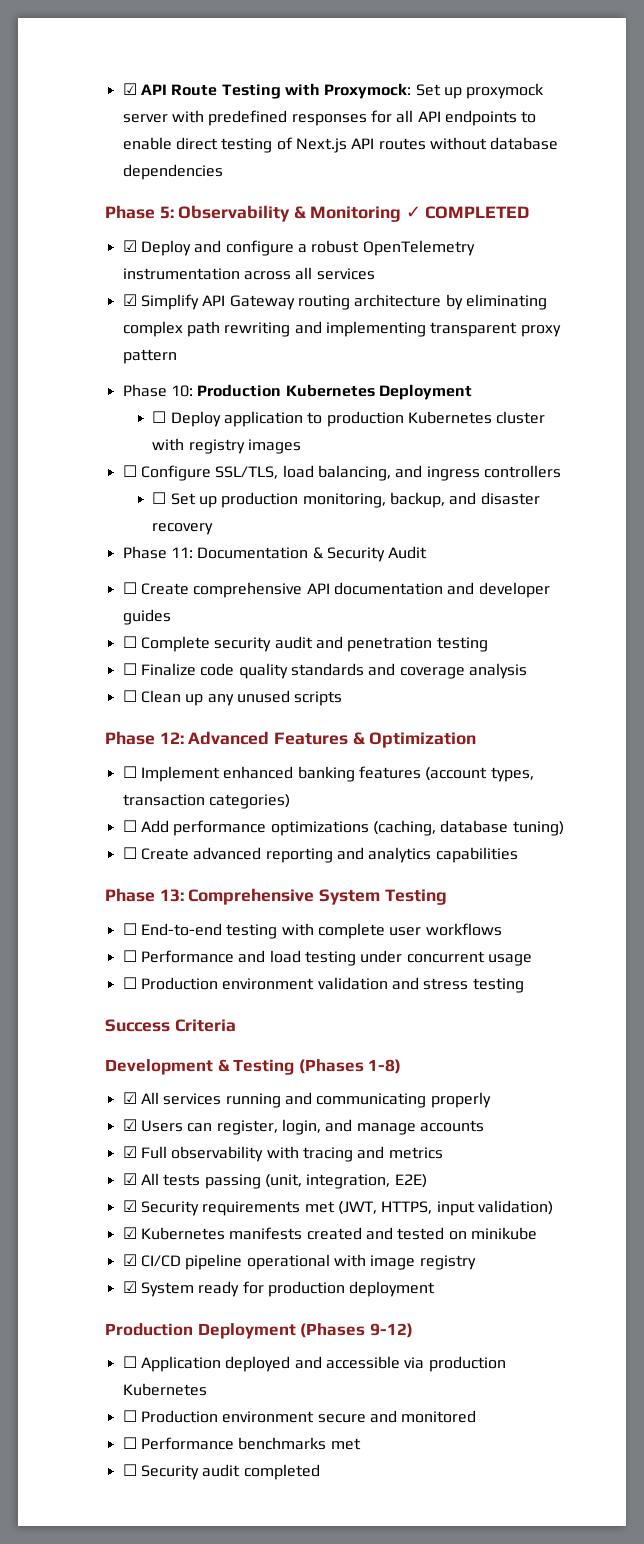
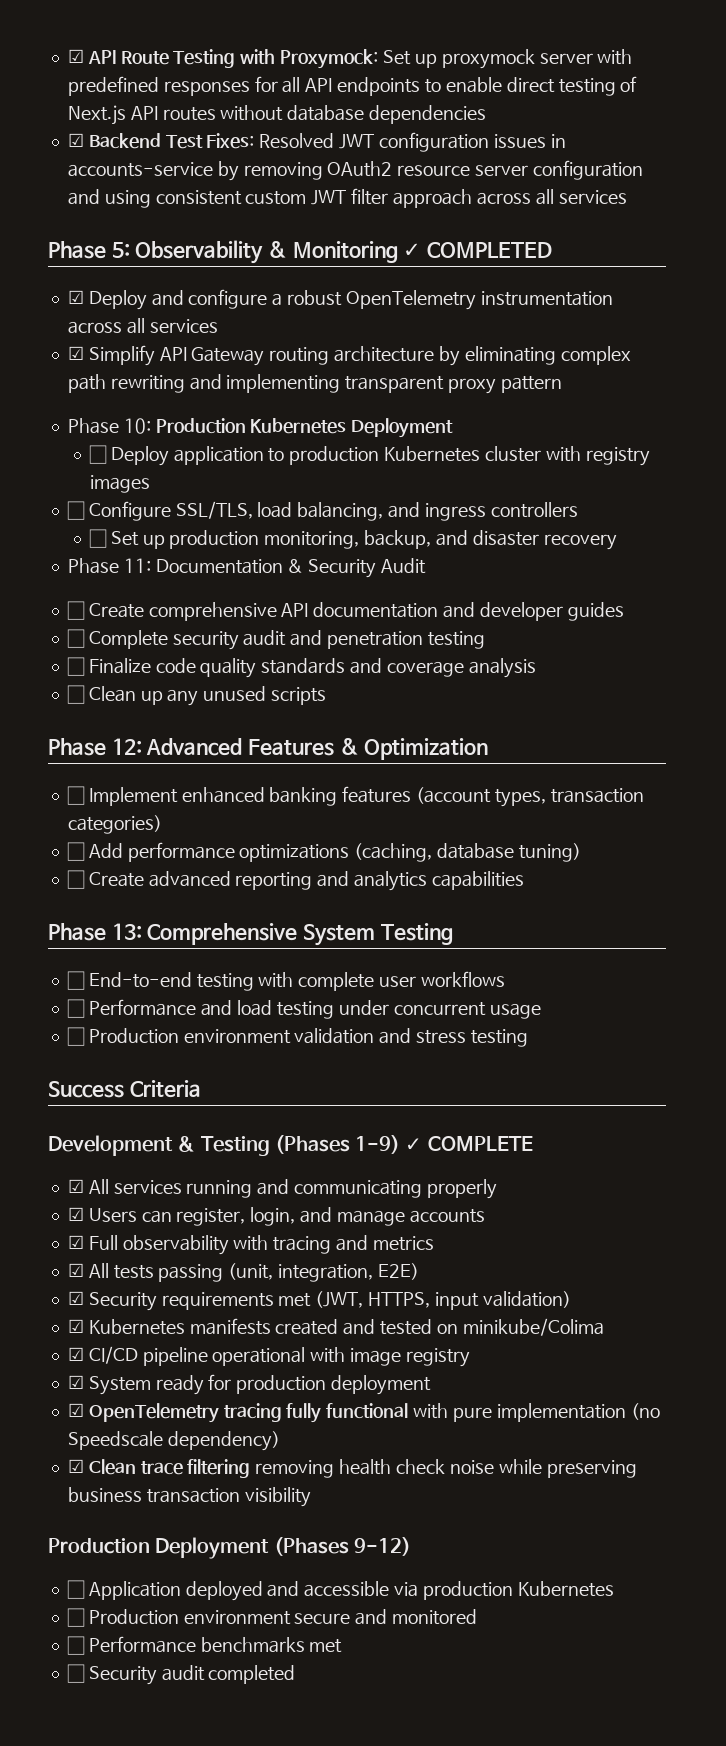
+ ☑ Backend Test Fixes: Resolved JWT configuration issues in accounts-service by removing OAuth2 resource server configuration and using consistent custom JWT filter approach across all services
- Development & Testing (Phases 1-8)
+ Development & Testing (Phases 1-9) ✓ COMPLETE
- ☑ Kubernetes manifests created and tested on minikube
+ ☑ Kubernetes manifests created and tested on minikube/Colima
+ ☑ OpenTelemetry tracing fully functional with pure implementation (no Speedscale dependency)
+ ☑ Clean trace filtering removing health check noise while preserving business transaction visibility

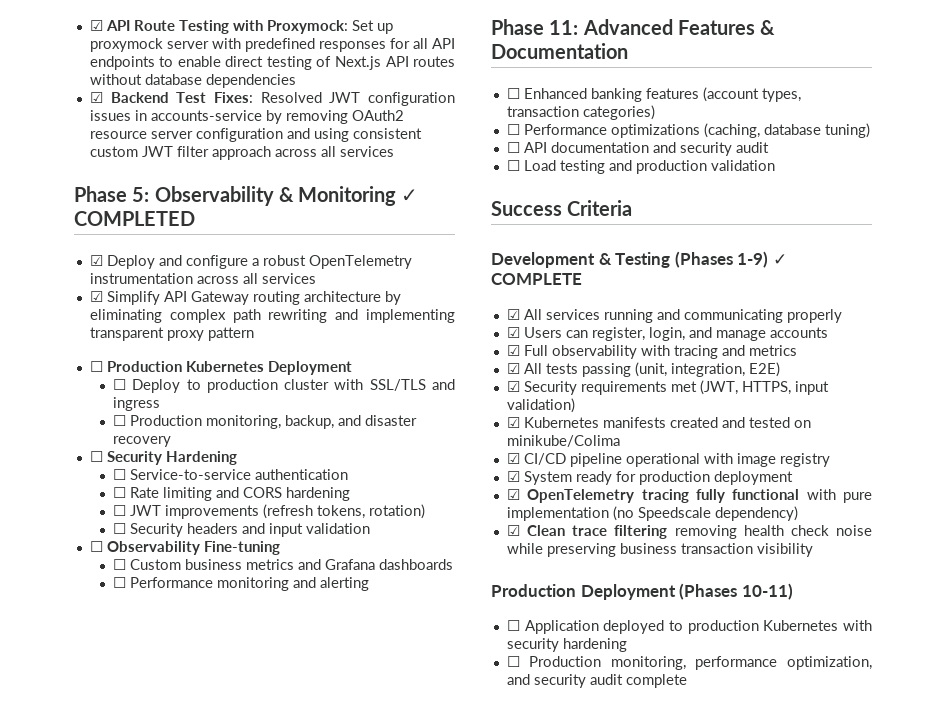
- Phase 10: Production Kubernetes Deployment
+ ☐ Production Kubernetes Deployment
- ☐ Deploy application to production Kubernetes cluster with registry images
- ☐ Configure SSL/TLS, load balancing, and ingress controllers
- ☐ Set up production monitoring, backup, and disaster recovery
+ ☐ Deploy to production cluster with SSL/TLS and ingress
+ ☐ Production monitoring, backup, and disaster recovery
- Phase 11: Documentation & Security Audit
- ☐ Create comprehensive API documentation and developer guides
- ☐ Complete security audit and penetration testing
- ☐ Finalize code quality standards and coverage analysis
- ☐ Clean up any unused scripts
- Phase 12: Advanced Features & Optimization
- ☐ Implement enhanced banking features (account types, transaction categories)
+ ☐ Security Hardening
+ ☐ Service-to-service authentication
+ ☐ Rate limiting and CORS hardening
+ ☐ JWT improvements (refresh tokens, rotation)
+ ☐ Security headers and input validation
+ ☐ Observability Fine-tuning
+ ☐ Custom business metrics and Grafana dashboards
+ ☐ Performance monitoring and alerting
+ Phase 11: Advanced Features & Documentation
+ ☐ Enhanced banking features (account types, transaction categories)
- ☐ Add performance optimizations (caching, database tuning)
+ ☐ Performance optimizations (caching, database tuning)
- ☐ Create advanced reporting and analytics capabilities
- Phase 13: Comprehensive System Testing
- ☐ End-to-end testing with complete user workflows
- ☐ Performance and load testing under concurrent usage
- ☐ Production environment validation and stress testing
+ ☐ API documentation and security audit
+ ☐ Load testing and production validation
- Production Deployment (Phases 9-12)
+ Production Deployment (Phases 10-11)
- ☐ Application deployed and accessible via production Kubernetes
- ☐ Production environment secure and monitored
- ☐ Performance benchmarks met
- ☐ Security audit completed
+ ☐ Application deployed to production Kubernetes with security hardening
+ ☐ Production monitoring, performance optimization, and security audit complete

